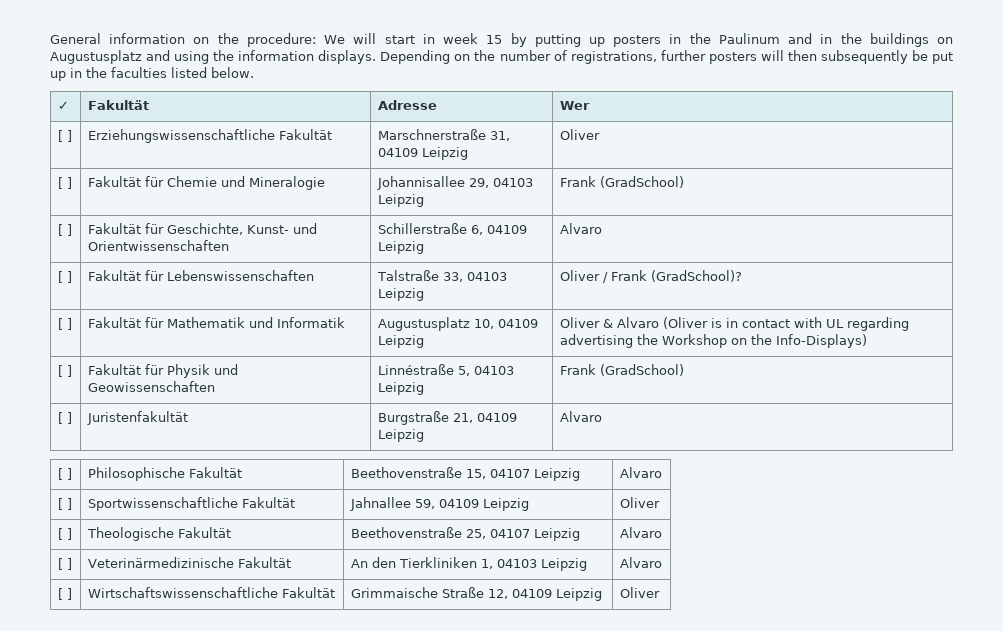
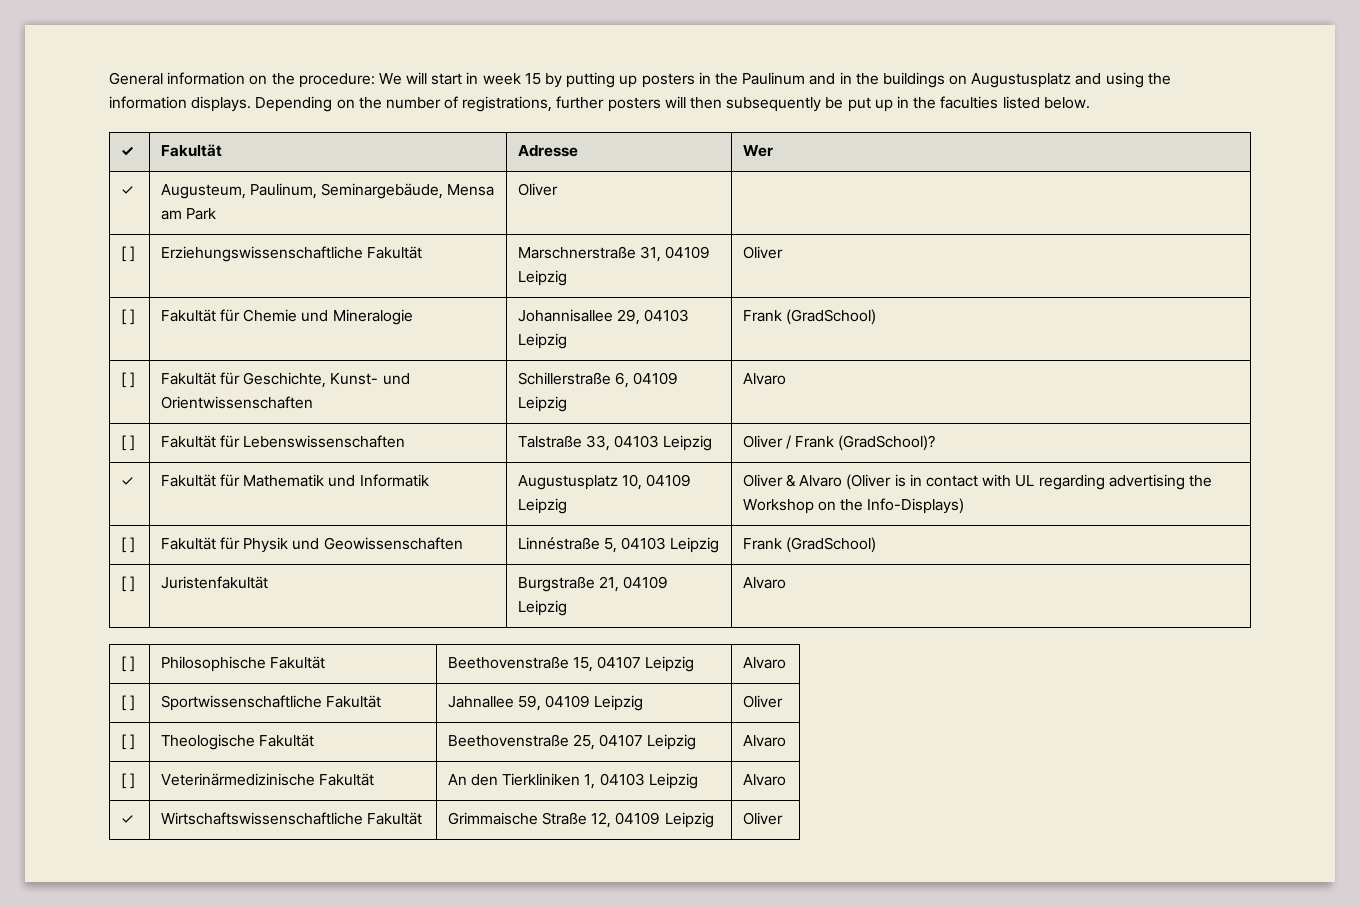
+ ✓ | Augusteum, Paulinum, Seminargebäude, Mensa am Park | Oliver |
- [ ] | Fakultät für Mathematik und Informatik | Augustusplatz 10, 04109 Leipzig | Oliver & Alvaro (Oliver is in contact with UL regarding advertising the Workshop on the Info-Displays)
+ ✓ | Fakultät für Mathematik und Informatik | Augustusplatz 10, 04109 Leipzig | Oliver & Alvaro (Oliver is in contact with UL regarding advertising the Workshop on the Info-Displays)
- [ ] | Wirtschaftswissenschaftliche Fakultät | Grimmaische Straße 12, 04109 Leipzig | Oliver
+ ✓ | Wirtschaftswissenschaftliche Fakultät | Grimmaische Straße 12, 04109 Leipzig | Oliver

